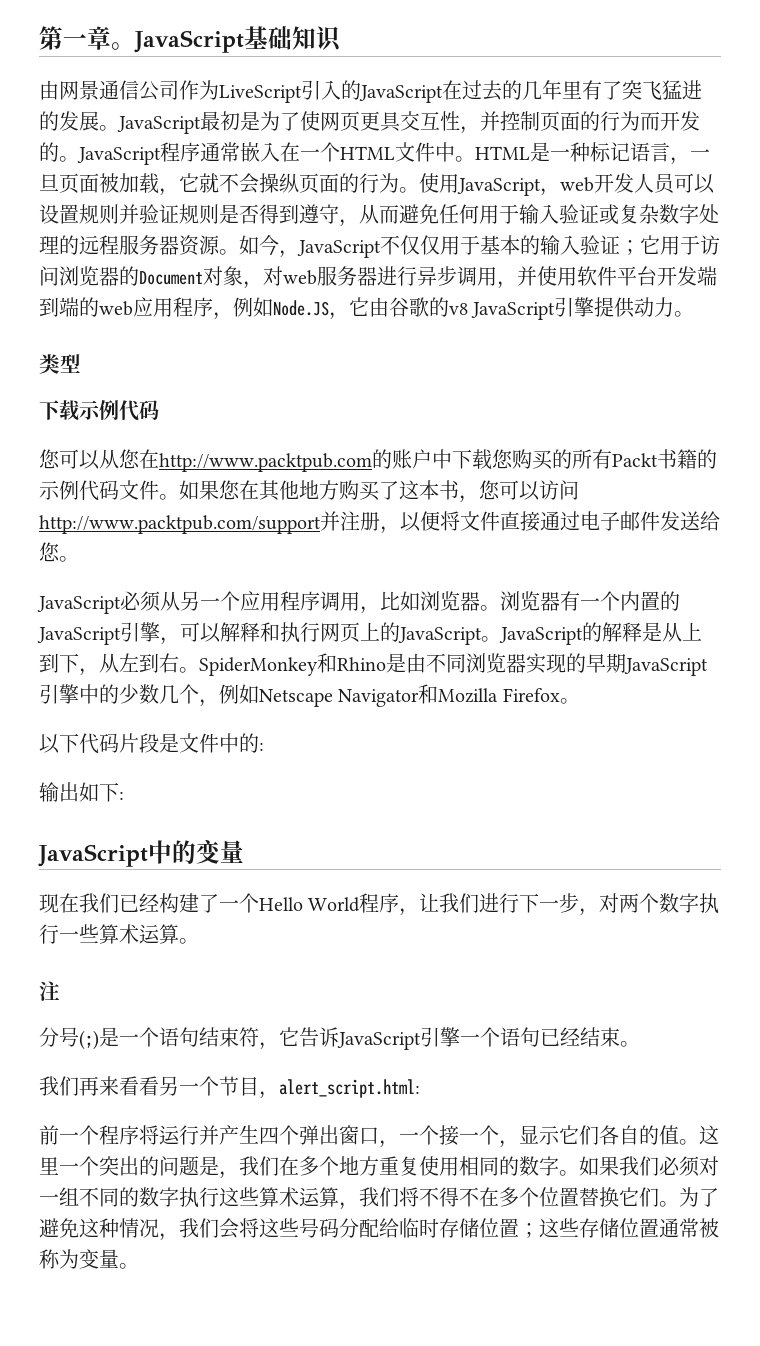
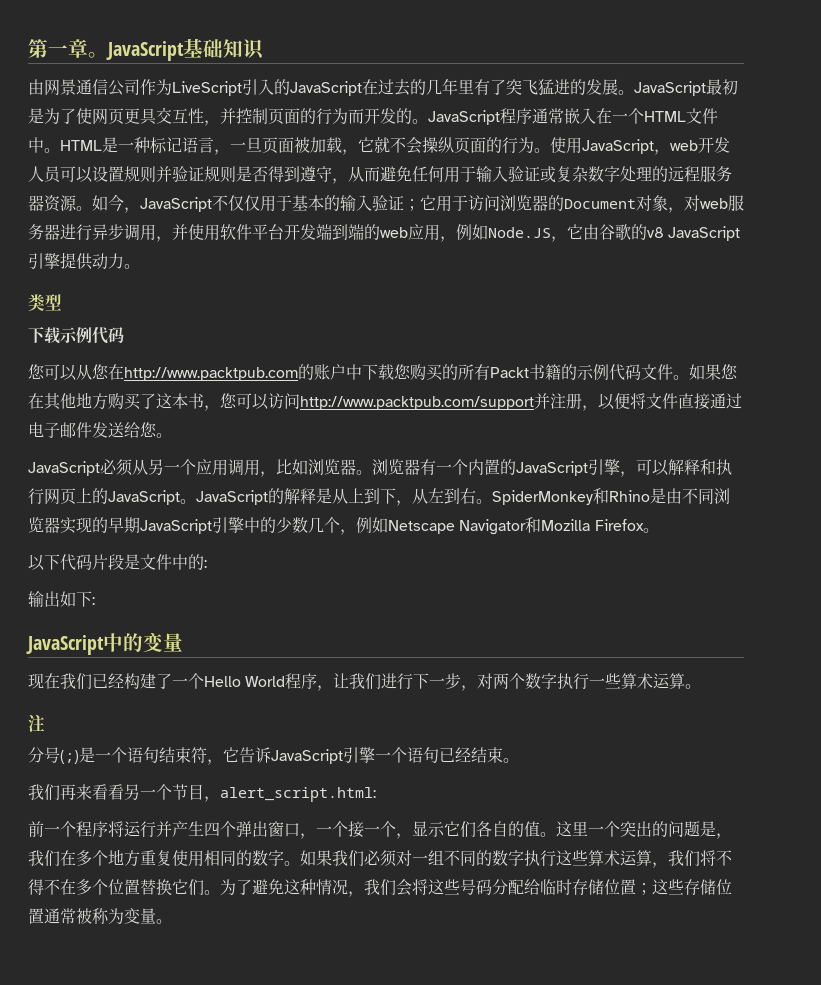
- 如今，JavaScript不仅仅用于基本的输入验证；它用于访问浏览器的Document对象，对web服务器进行异步调用，并使用软件平台开发端到端的web应用程序，例如Node.JS，它由谷歌的v8 JavaScript引擎提供动力。
+ 如今，JavaScript不仅仅用于基本的输入验证；它用于访问浏览器的Document对象，对web服务器进行异步调用，并使用软件平台开发端到端的web应用，例如Node.JS，它由谷歌的v8 JavaScript引擎提供动力。
- JavaScript必须从另一个应用程序调用，比如浏览器。
+ JavaScript必须从另一个应用调用，比如浏览器。

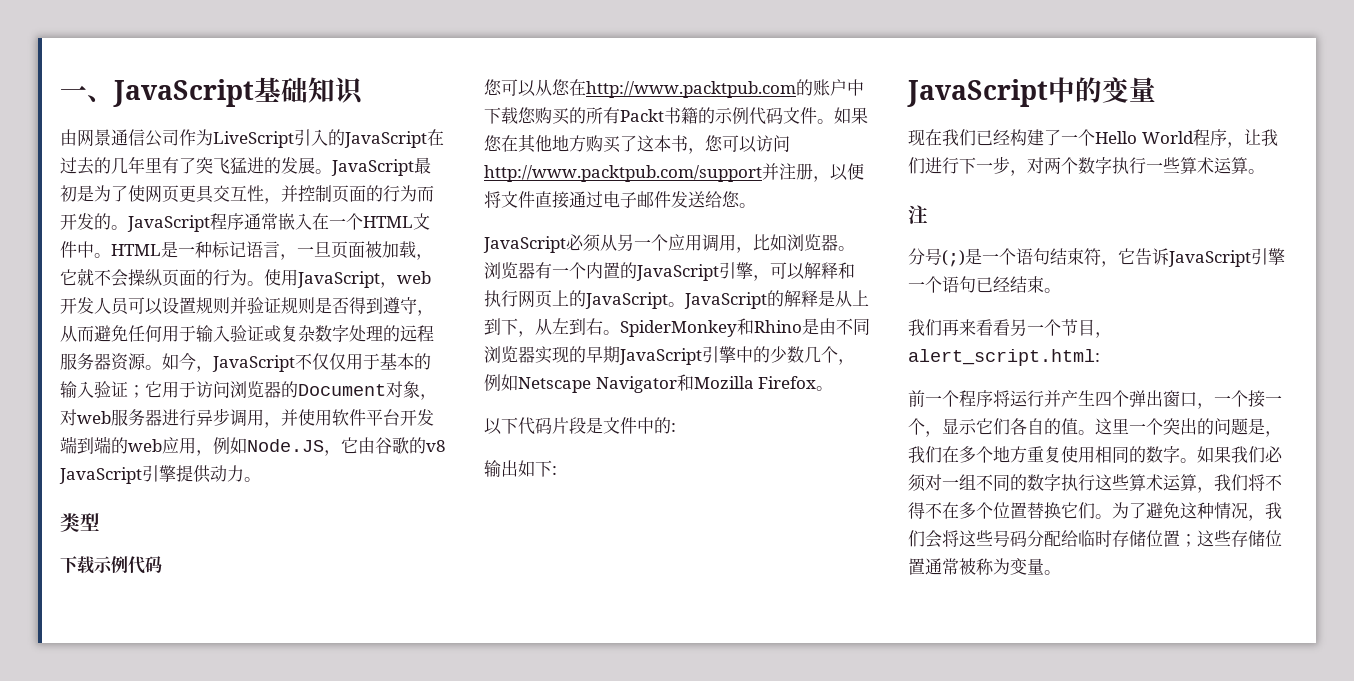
- 第一章。JavaScript基础知识
+ 一、JavaScript基础知识

